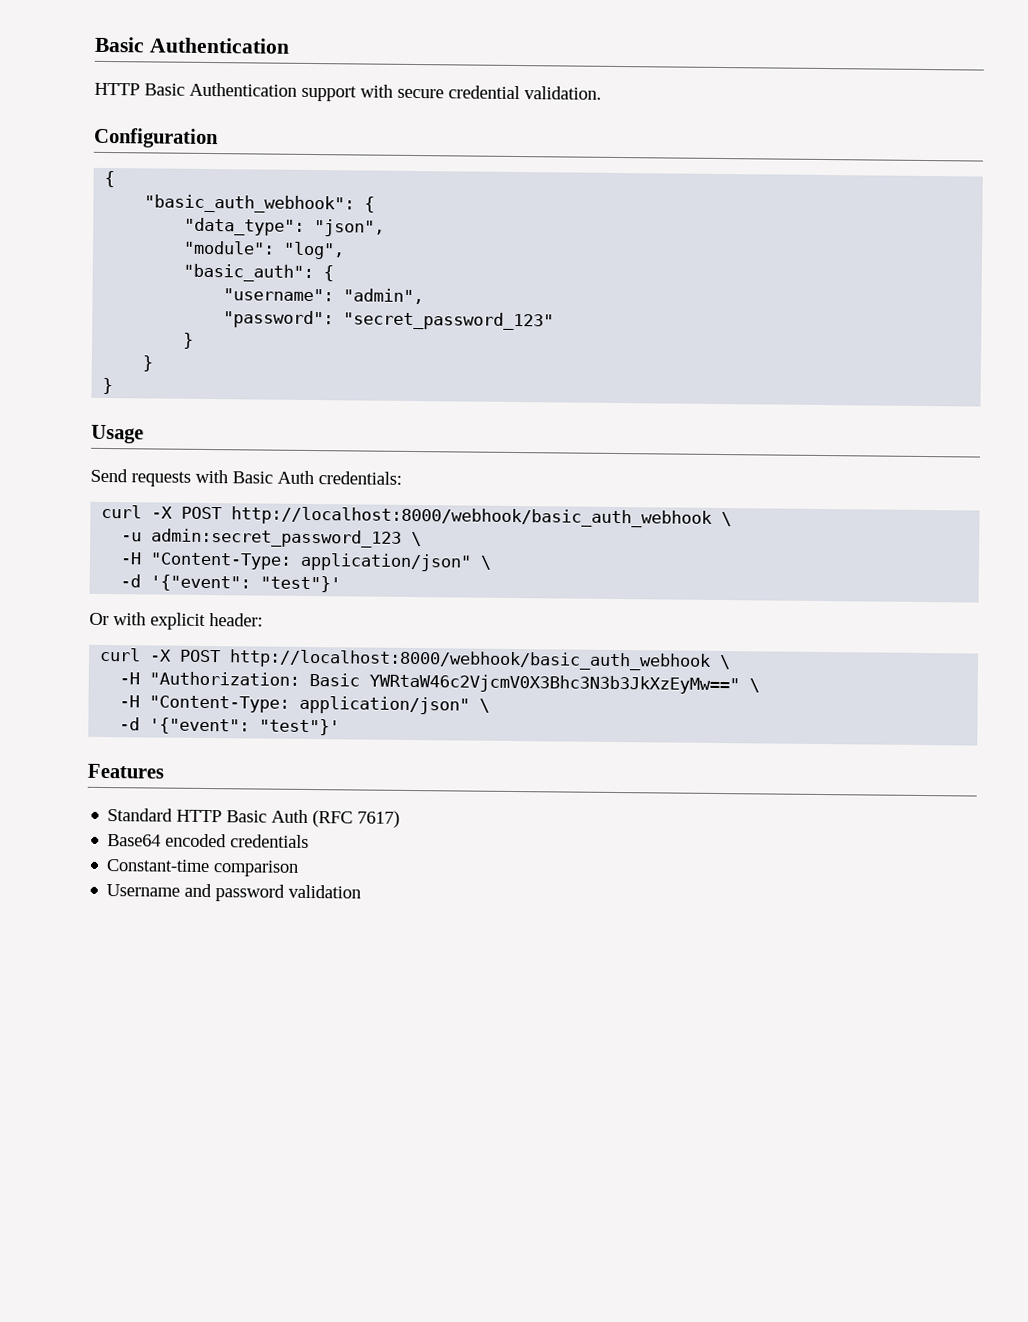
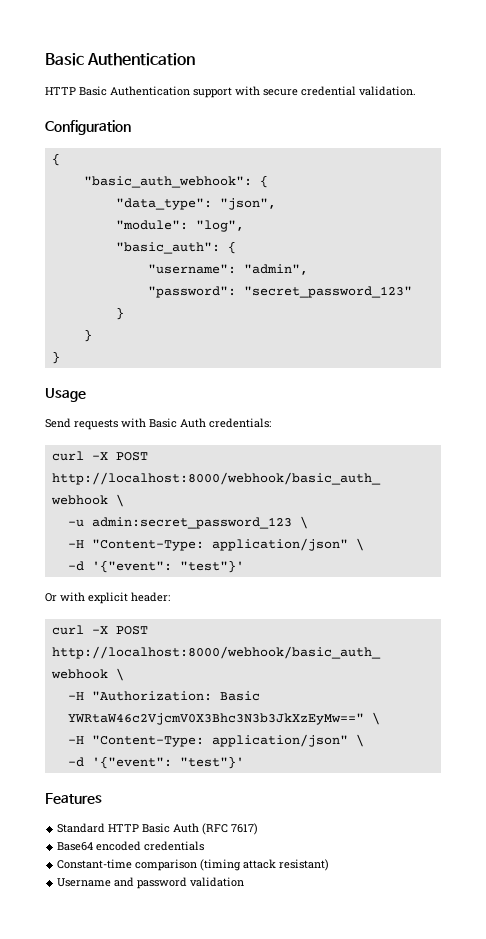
- Constant-time comparison
+ Constant-time comparison (timing attack resistant)

